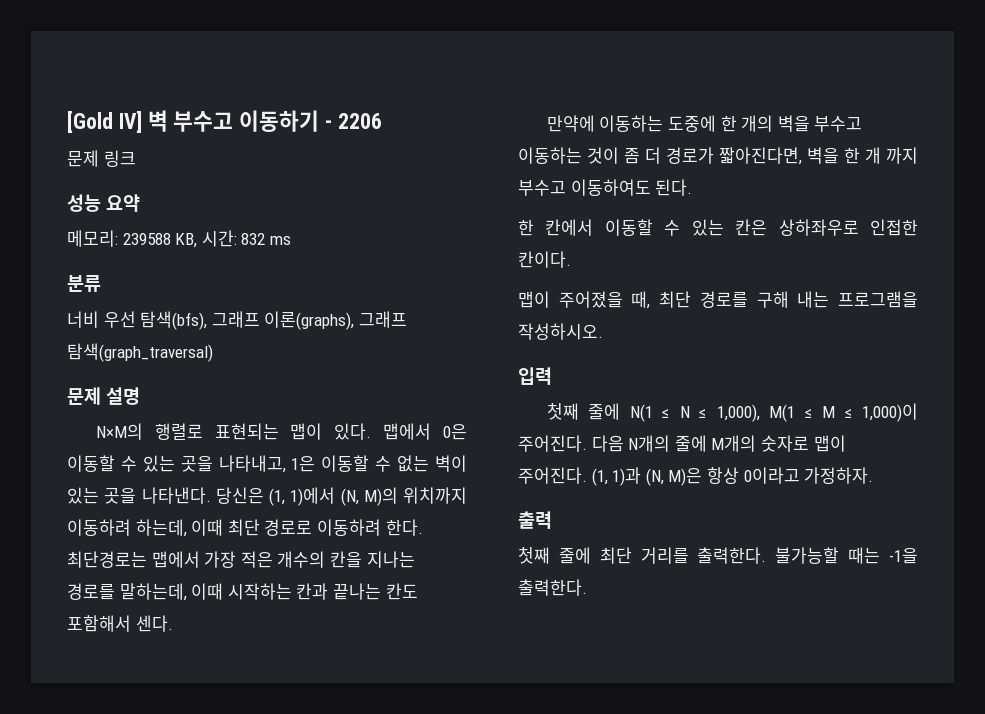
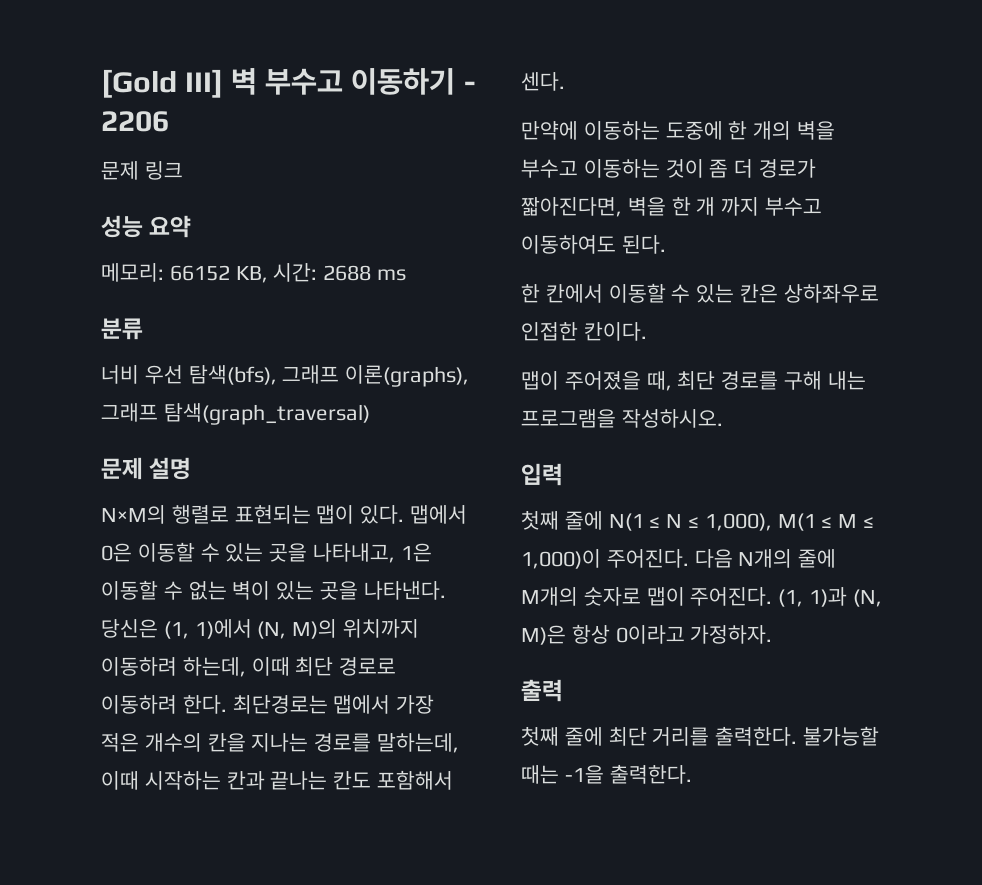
- [Gold IV] 벽 부수고 이동하기 - 2206
+ [Gold III] 벽 부수고 이동하기 - 2206
- 메모리: 239588 KB, 시간: 832 ms
+ 메모리: 66152 KB, 시간: 2688 ms

